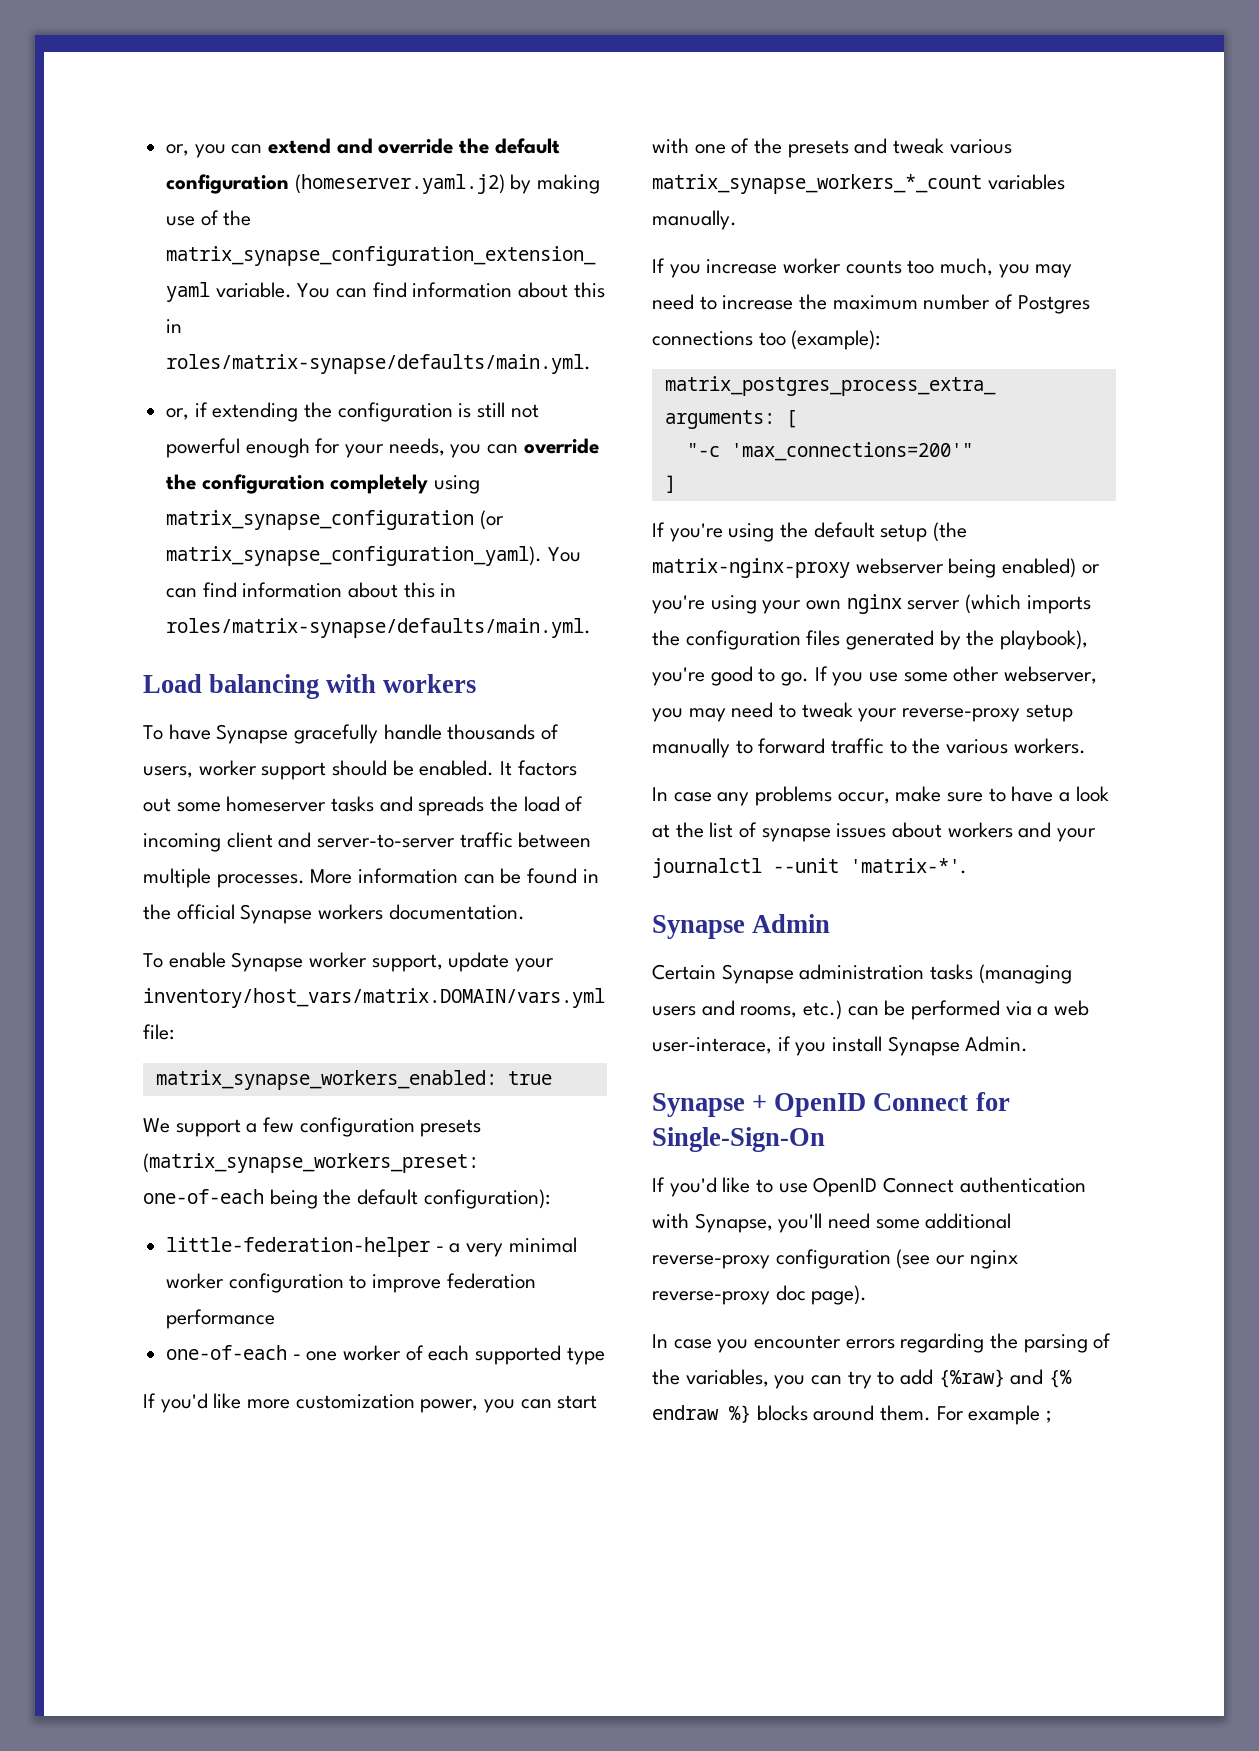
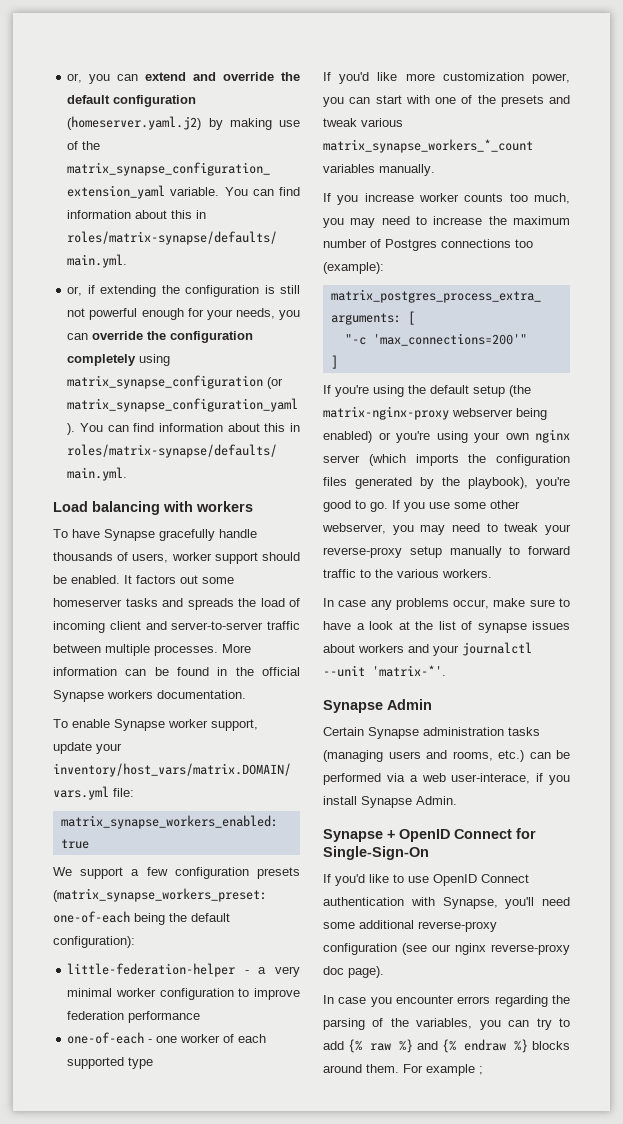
- In case you encounter errors regarding the parsing of the variables, you can try to add {%raw} and {% endraw %} blocks around them.
+ In case you encounter errors regarding the parsing of the variables, you can try to add {% raw %} and {% endraw %} blocks around them.

